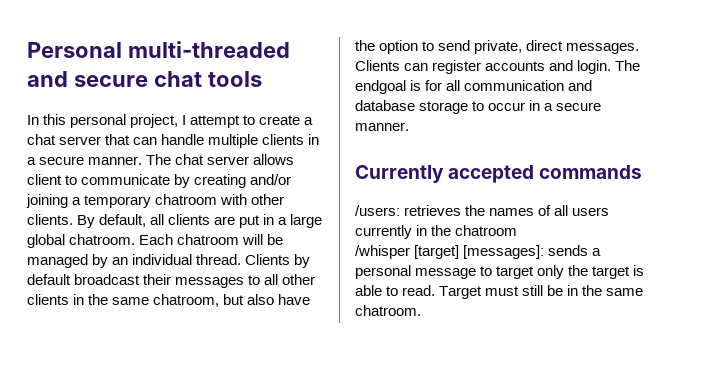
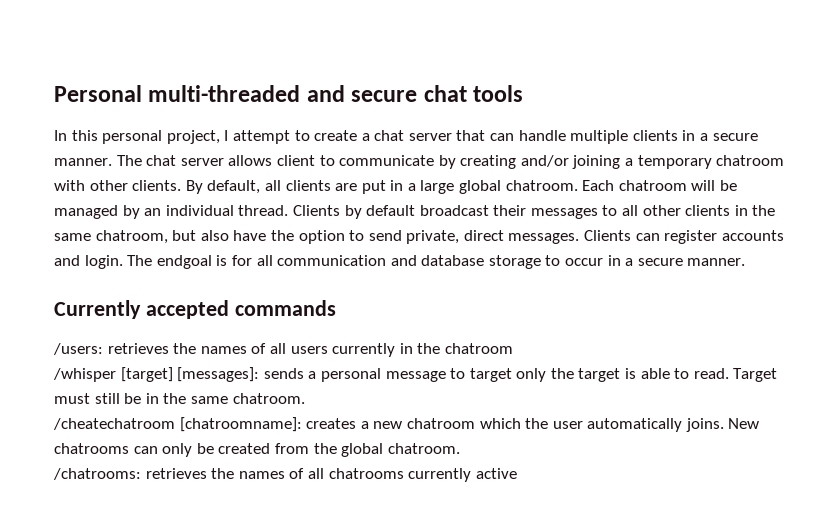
+ /cheatechatroom [chatroomname]: creates a new chatroom which the user automatically joins. New chatrooms can only be created from the global chatroom.
+ /chatrooms: retrieves the names of all chatrooms currently active

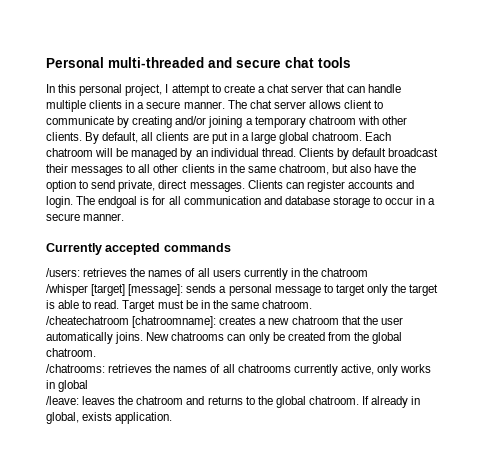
- /whisper [target] [messages]: sends a personal message to target only the target is able to read.
+ /whisper [target] [message]: sends a personal message to target only the target is able to read.
- Target must still be in the same chatroom.
+ Target must be in the same chatroom.
- /cheatechatroom [chatroomname]: creates a new chatroom which the user automatically joins.
+ /cheatechatroom [chatroomname]: creates a new chatroom that the user automatically joins.
- /chatrooms: retrieves the names of all chatrooms currently active
+ /chatrooms: retrieves the names of all chatrooms currently active, only works in global
+ /leave: leaves the chatroom and returns to the global chatroom. If already in global, exists application.

